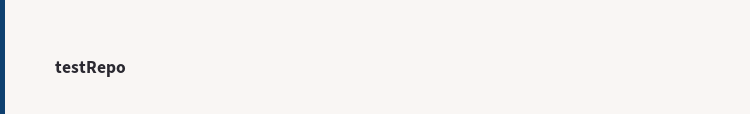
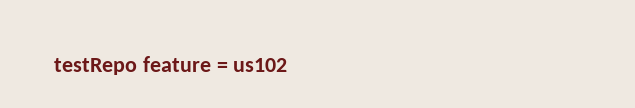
- testRepo
+ testRepo feature = us102

